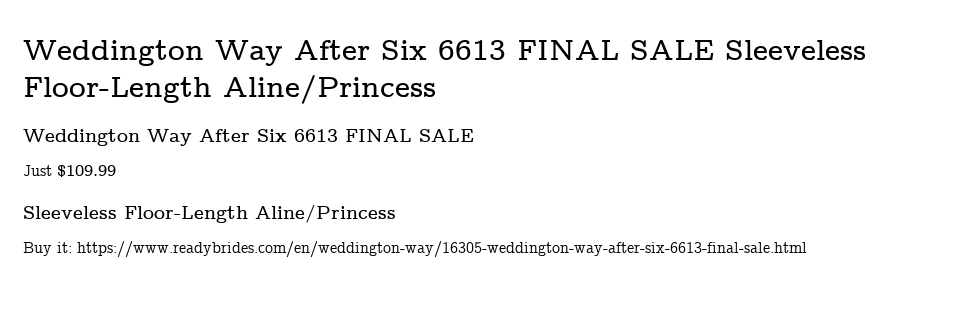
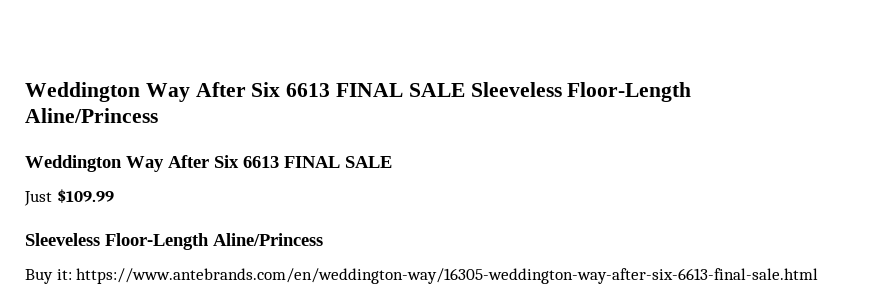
- Buy it: https://www.readybrides.com/en/weddington-way/16305-weddington-way-after-six-6613-final-sale.html
+ Buy it: https://www.antebrands.com/en/weddington-way/16305-weddington-way-after-six-6613-final-sale.html

